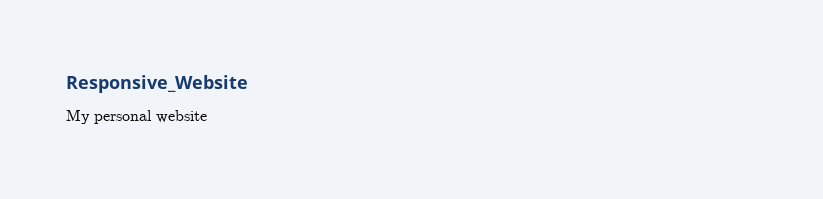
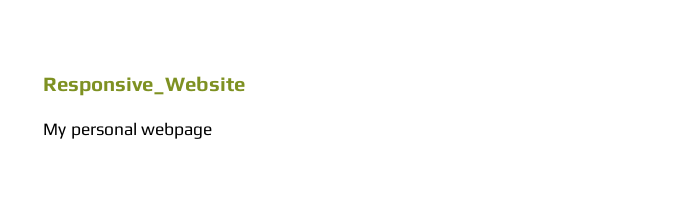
- My personal website
+ My personal webpage

